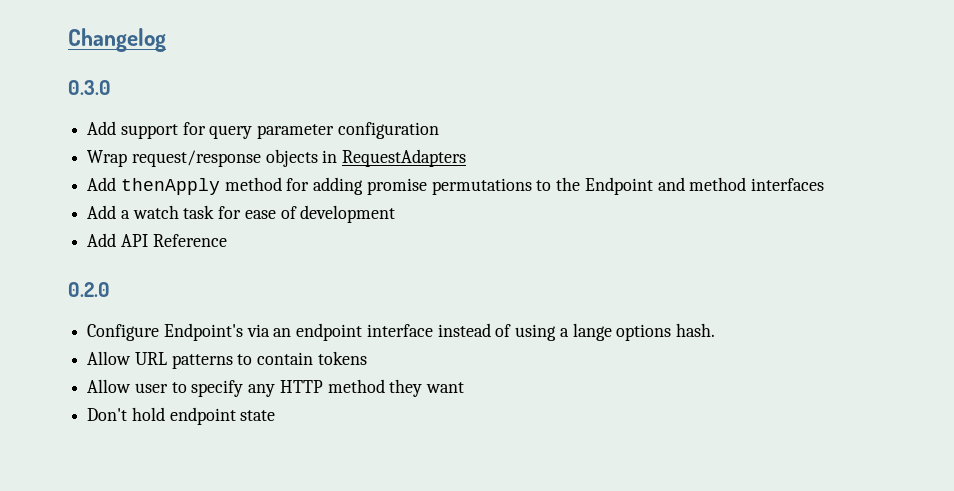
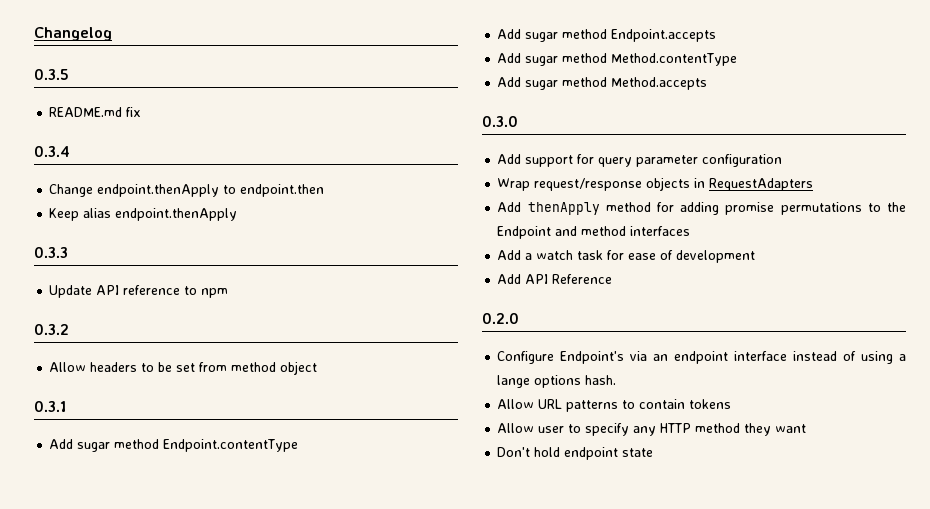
+ 0.3.5
+ README.md fix
+ 0.3.4
+ Change endpoint.thenApply to endpoint.then
+ Keep alias endpoint.thenApply
+ 0.3.3
+ Update API reference to npm
+ 0.3.2
+ Allow headers to be set from method object
+ 0.3.1
+ Add sugar method Endpoint.contentType
+ Add sugar method Endpoint.accepts
+ Add sugar method Method.contentType
+ Add sugar method Method.accepts

